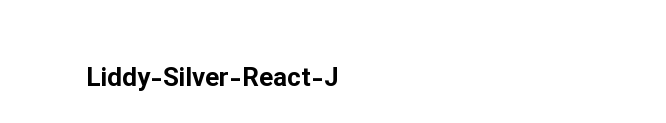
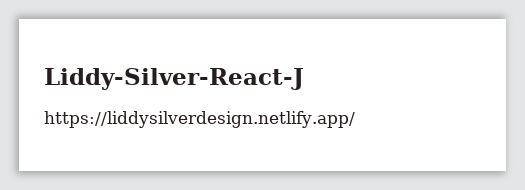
+ https://liddysilverdesign.netlify.app/

